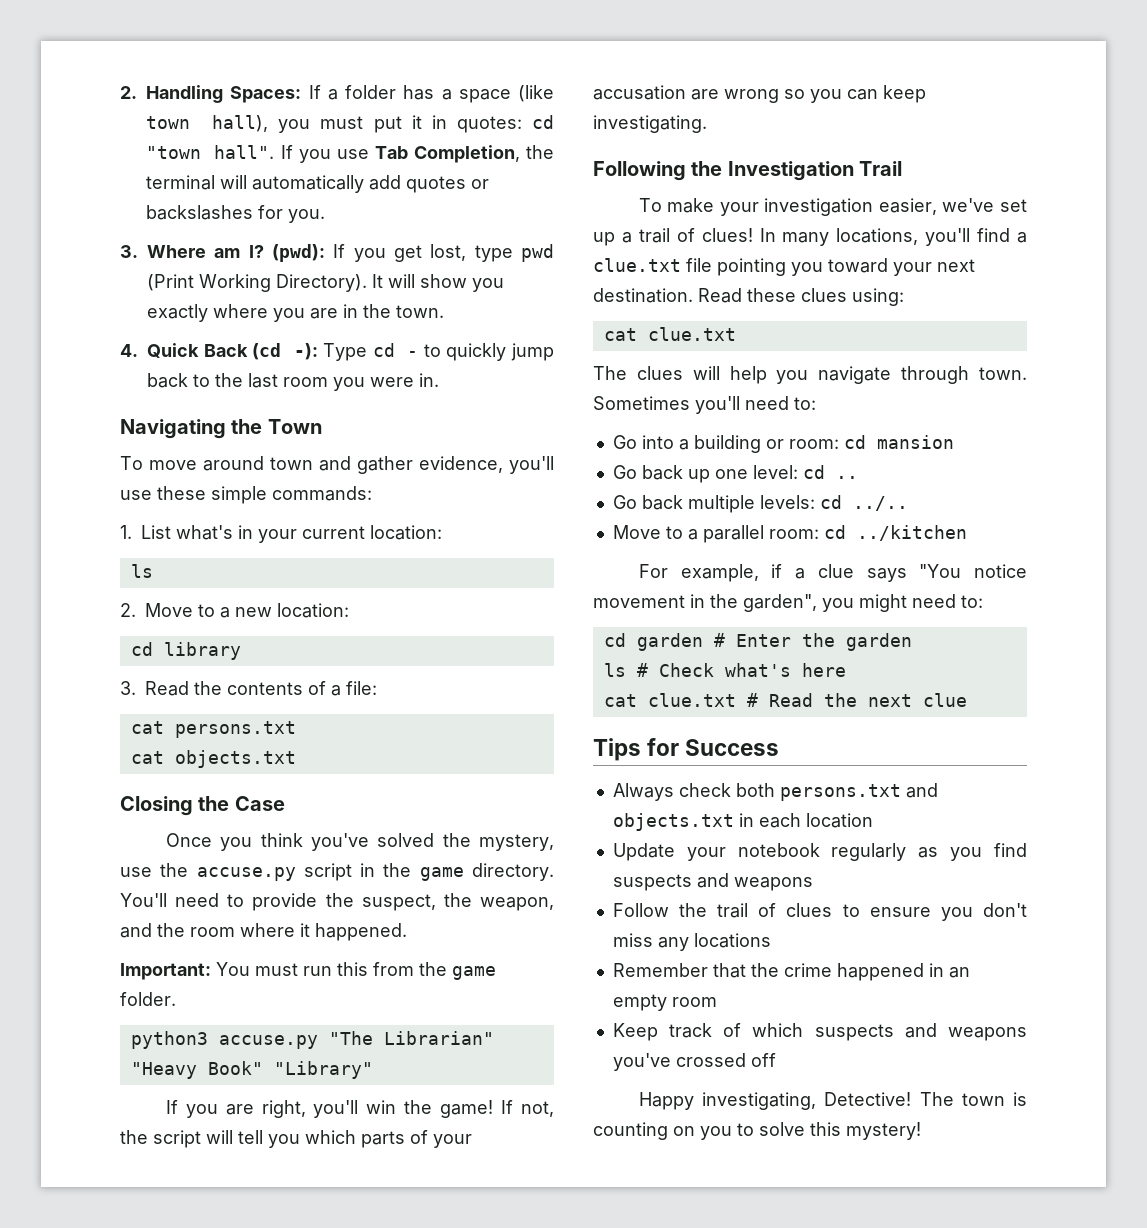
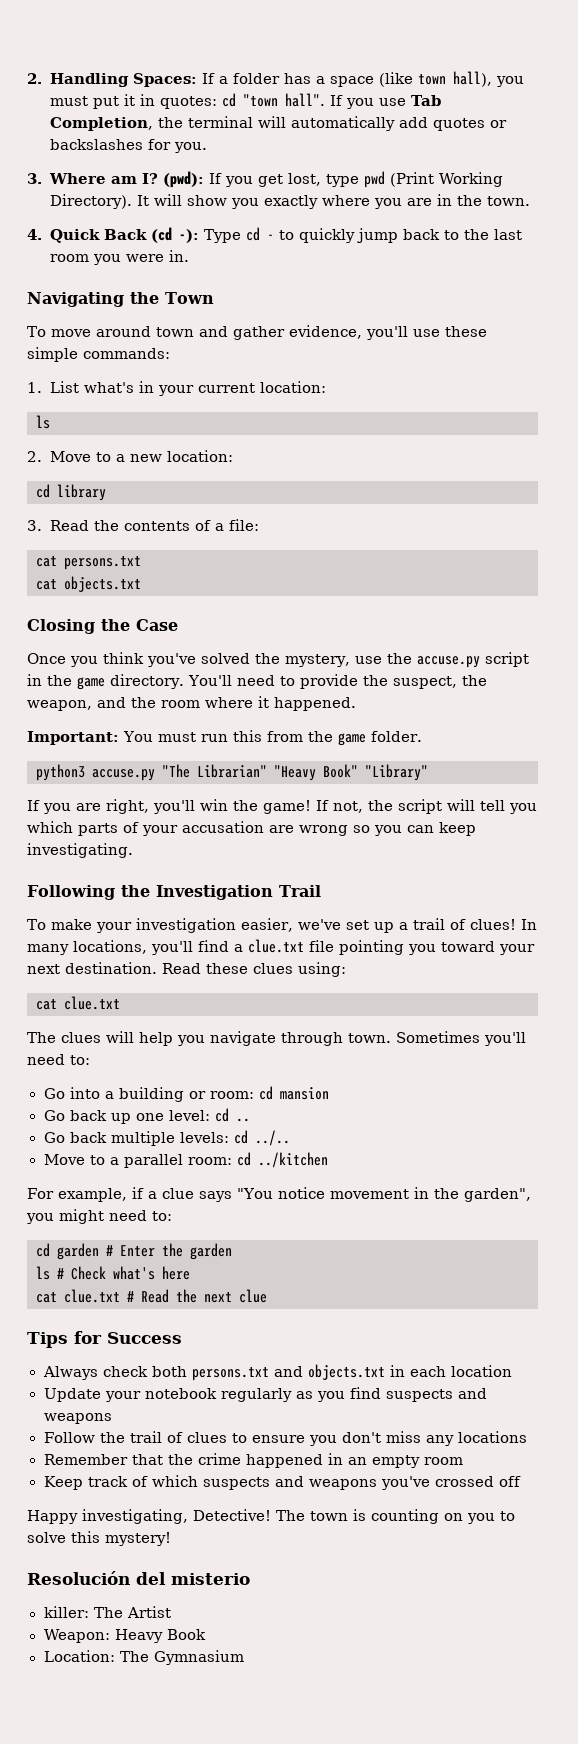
+ Resolución del misterio
+ killer: The Artist
+ Weapon: Heavy Book
+ Location: The Gymnasium

